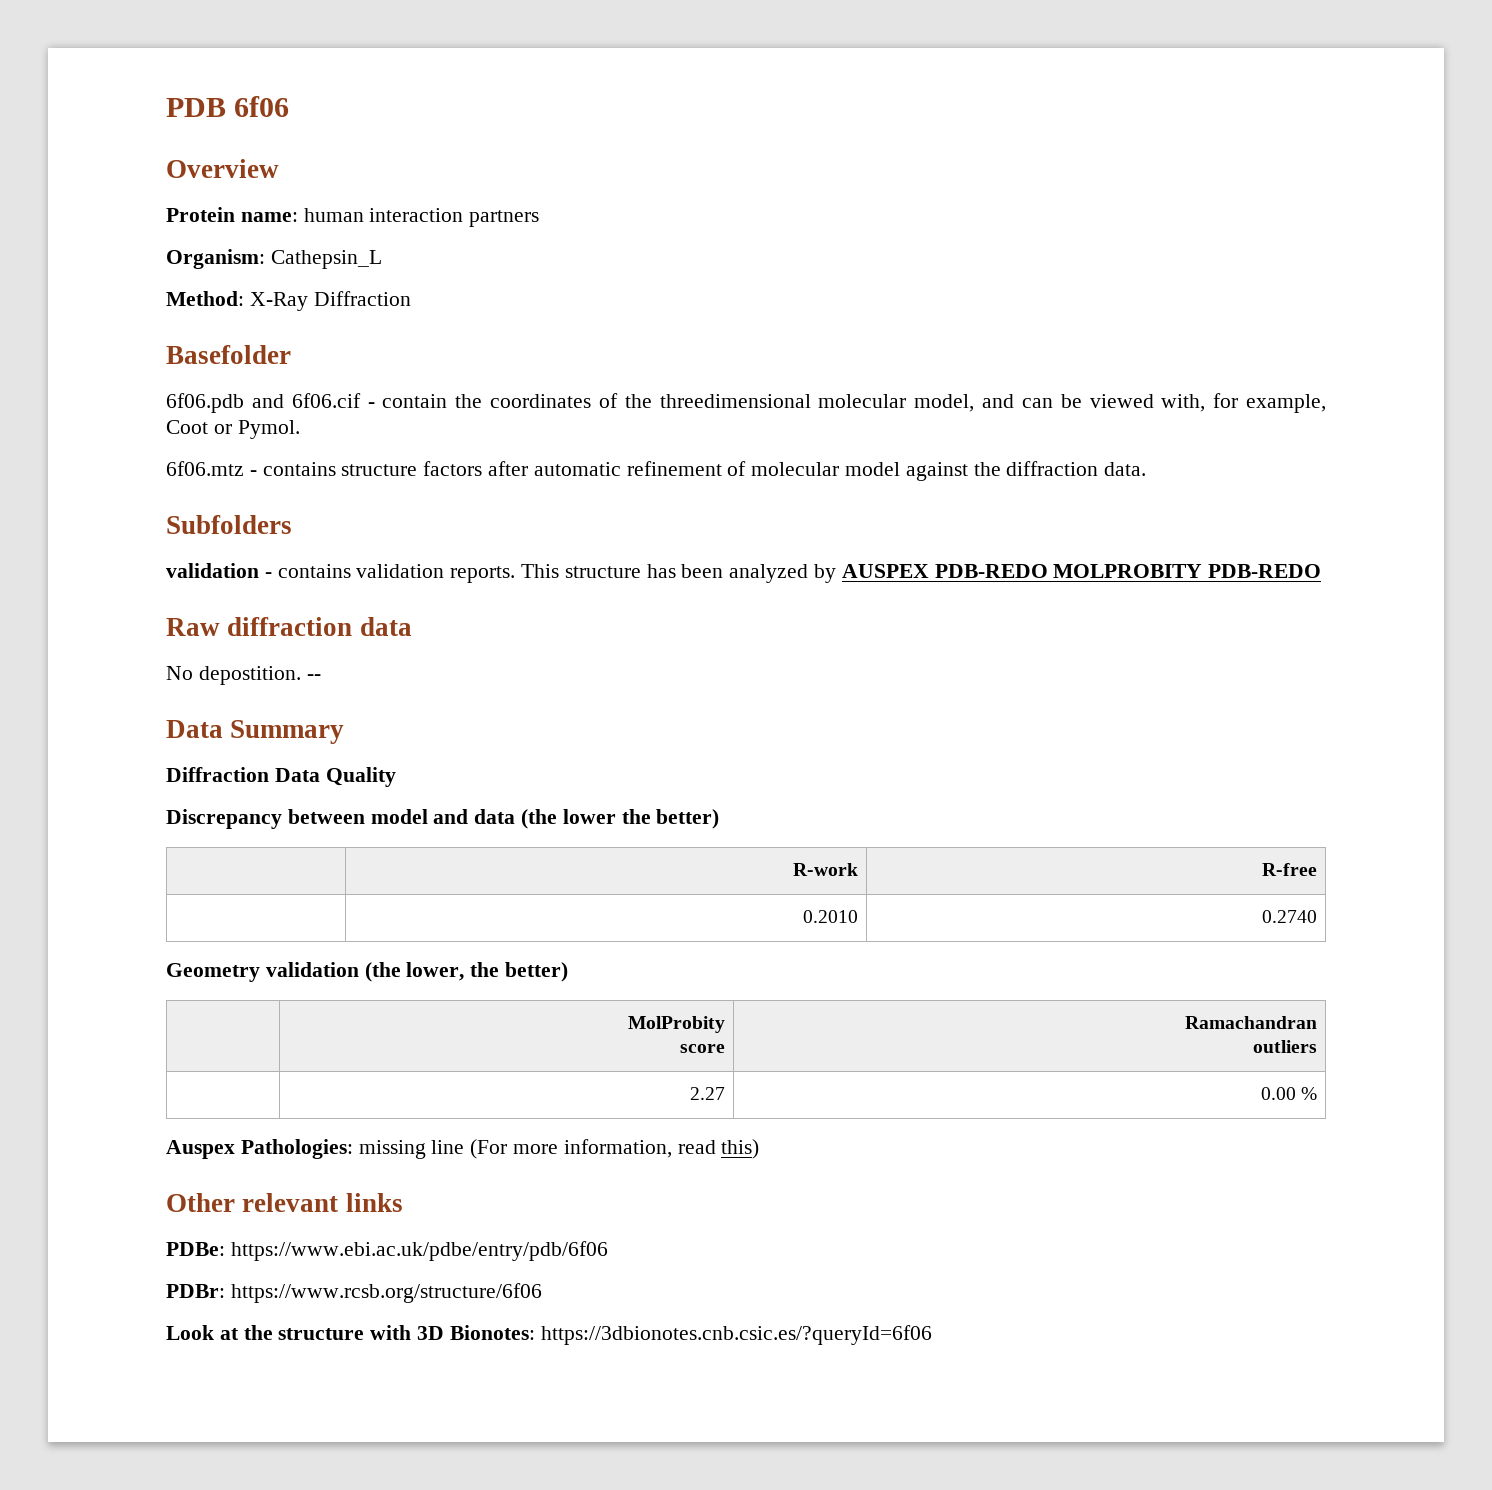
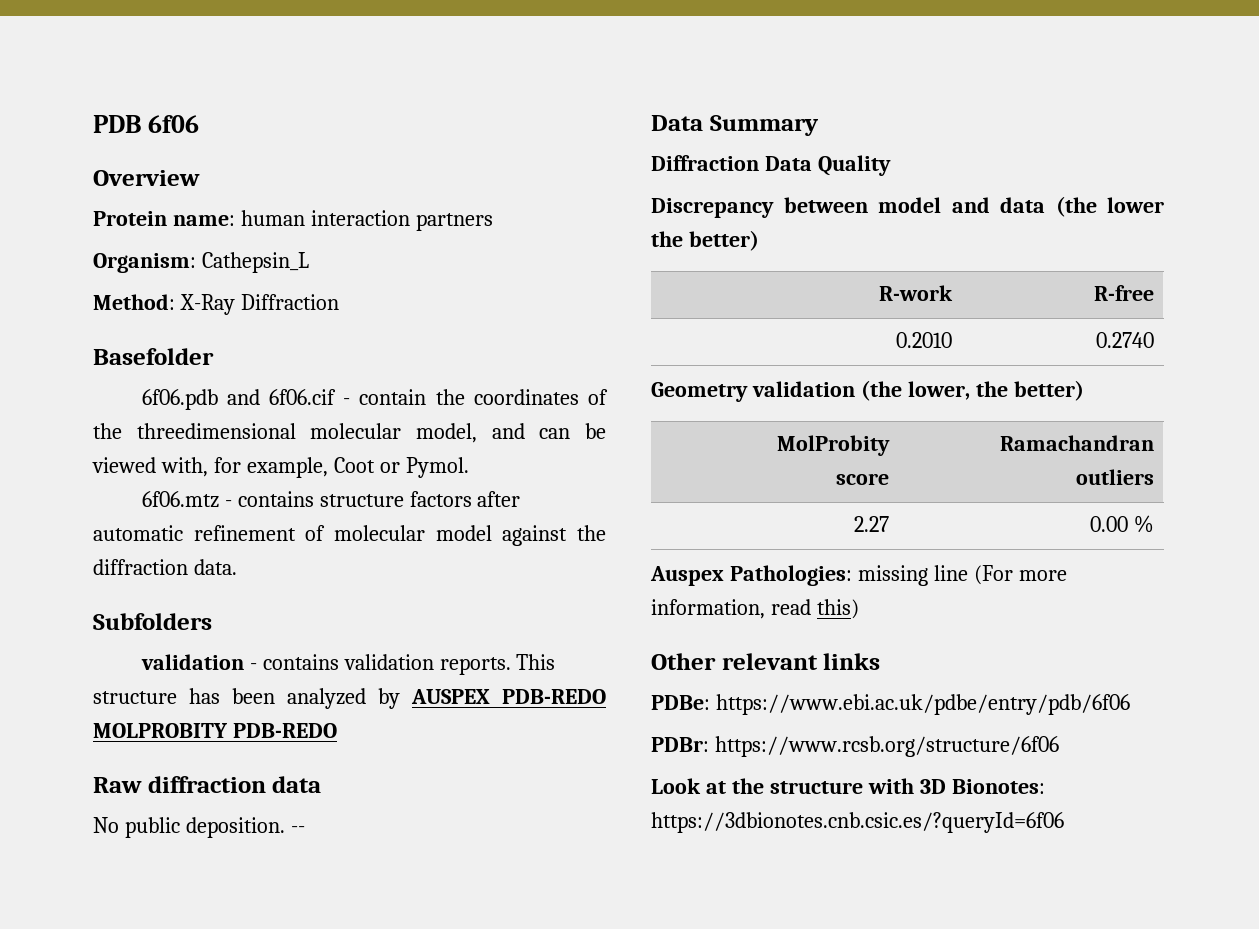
- No depostition.
+ No public deposition.

